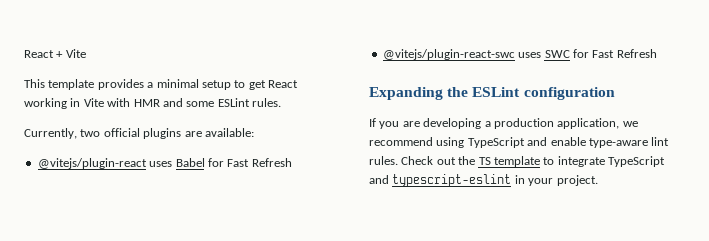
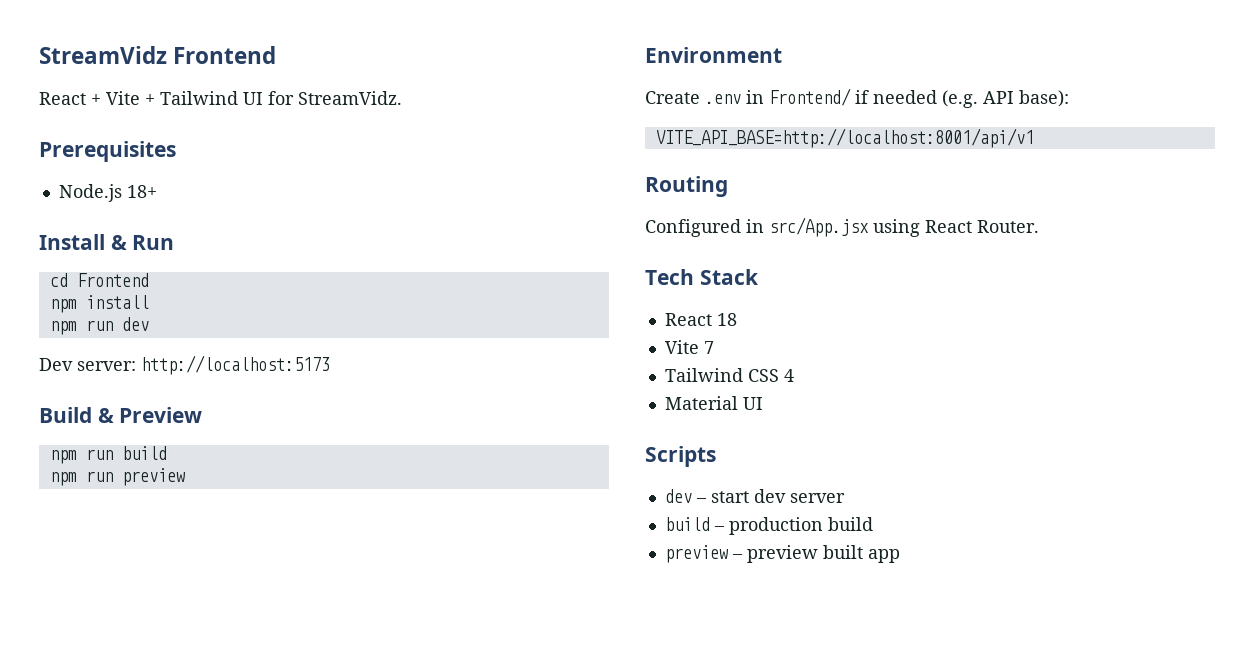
+ StreamVidz Frontend
- React + Vite
- This template provides a minimal setup to get React working in Vite with HMR and some ESLint rules.
- Currently, two official plugins are available:
- @vitejs/plugin-react uses Babel for Fast Refresh
- @vitejs/plugin-react-swc uses SWC for Fast Refresh
- Expanding the ESLint configuration
- If you are developing a production application, we recommend using TypeScript and enable type-aware lint rules. Check out the TS template to integrate TypeScript and typescript-eslint in your project.
+ React + Vite + Tailwind UI for StreamVidz.
+ Prerequisites
+ Node.js 18+
+ Install & Run
+ cd Frontend
+ npm install
+ npm run dev
+ Dev server: http://localhost:5173
+ Build & Preview
+ npm run build
+ npm run preview
+ Environment
+ Create .env in Frontend/ if needed (e.g. API base):
+ VITE_API_BASE=http://localhost:8001/api/v1
+ Routing
+ Configured in src/App.jsx using React Router.
+ Tech Stack
+ React 18
+ Vite 7
+ Tailwind CSS 4
+ Material UI
+ Scripts
+ dev – start dev server
+ build – production build
+ preview – preview built app

